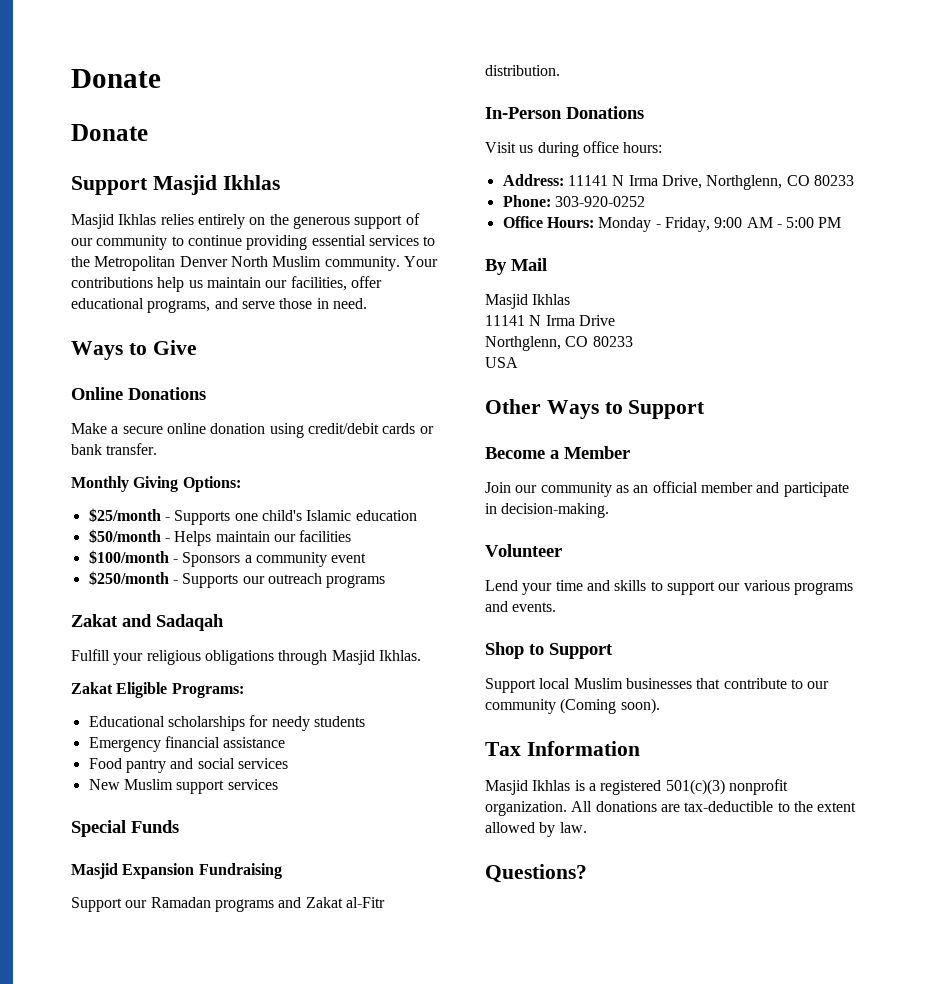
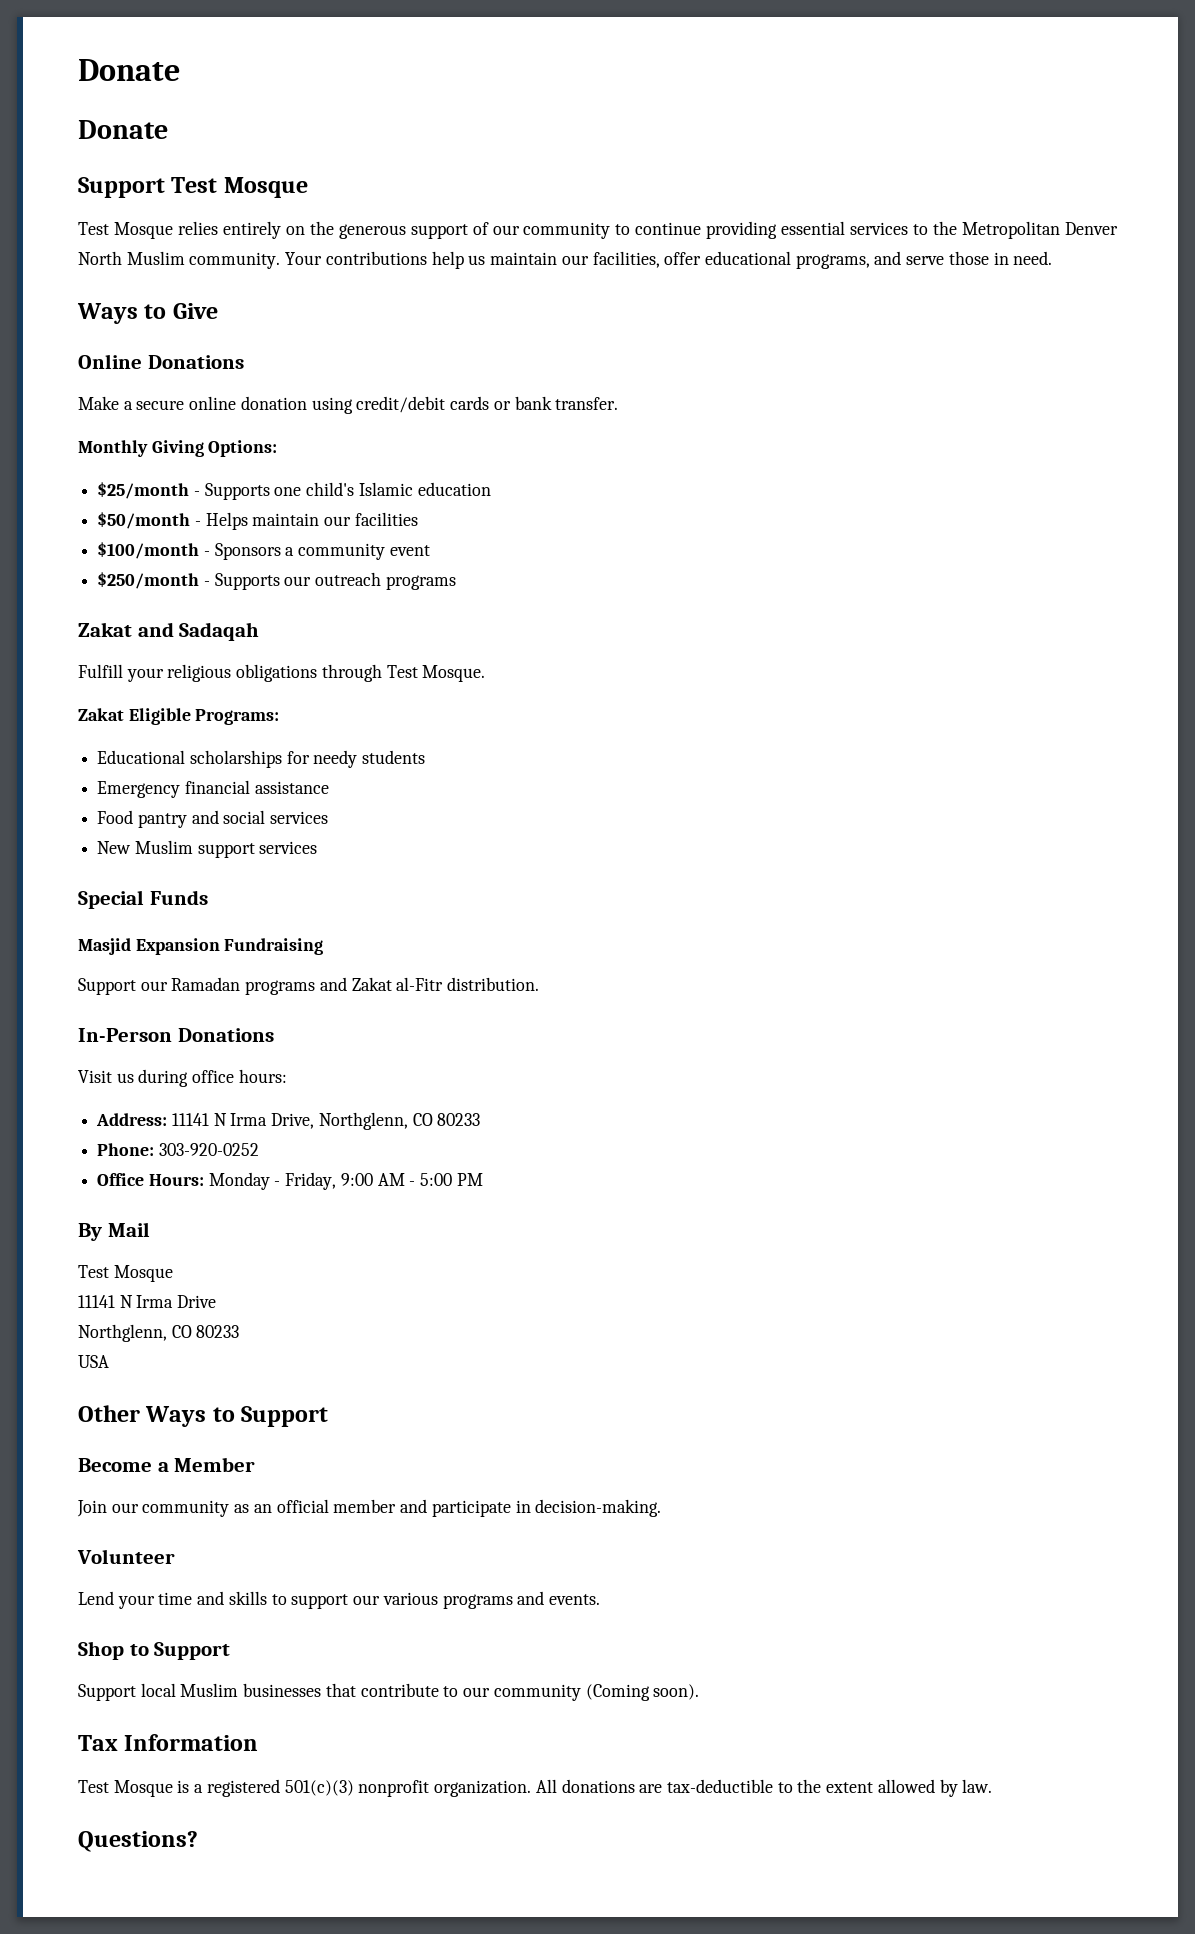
- Support Masjid Ikhlas
- Masjid Ikhlas relies entirely on the generous support of our community to continue providing essential services to the Metropolitan Denver North Muslim community.
+ Support Test Mosque
+ Test Mosque relies entirely on the generous support of our community to continue providing essential services to the Metropolitan Denver North Muslim community.
- Fulfill your religious obligations through Masjid Ikhlas.
+ Fulfill your religious obligations through Test Mosque.
  By Mail
- Masjid Ikhlas
+ Test Mosque
- Masjid Ikhlas is a registered 501(c)(3) nonprofit organization.
+ Test Mosque is a registered 501(c)(3) nonprofit organization.

